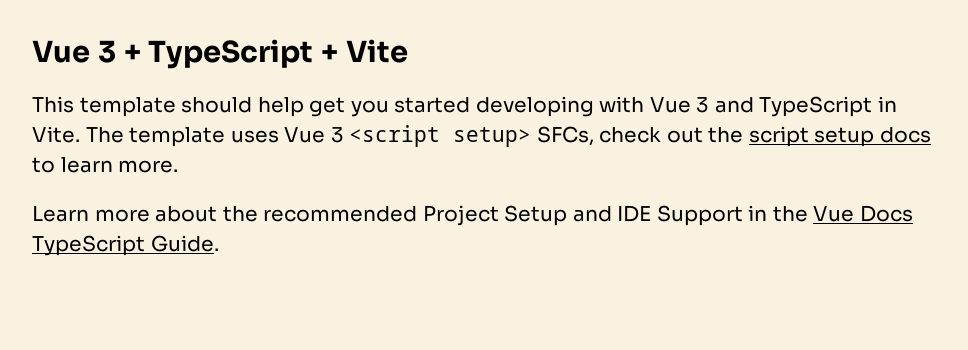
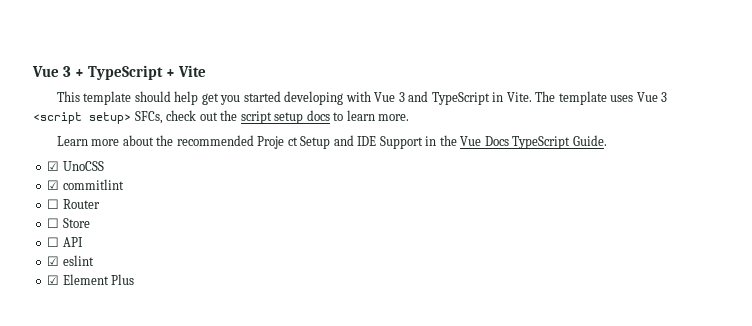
- Learn more about the recommended Project Setup and IDE Support in the Vue Docs TypeScript Guide.
+ Learn more about the recommended Proje ct Setup and IDE Support in the Vue Docs TypeScript Guide.
+ ☑ UnoCSS
+ ☑ commitlint
+ ☐ Router
+ ☐ Store
+ ☐ API
+ ☑ eslint
+ ☑ Element Plus

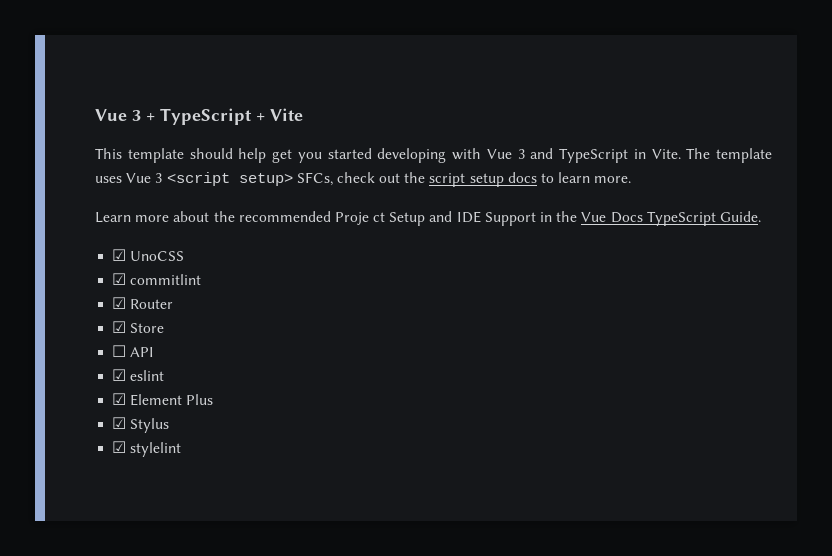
- ☐ Router
+ ☑ Router
- ☐ Store
+ ☑ Store
+ ☑ Stylus
+ ☑ stylelint

